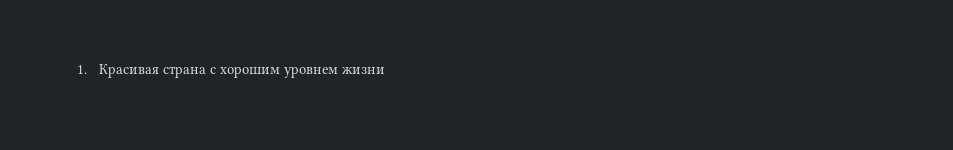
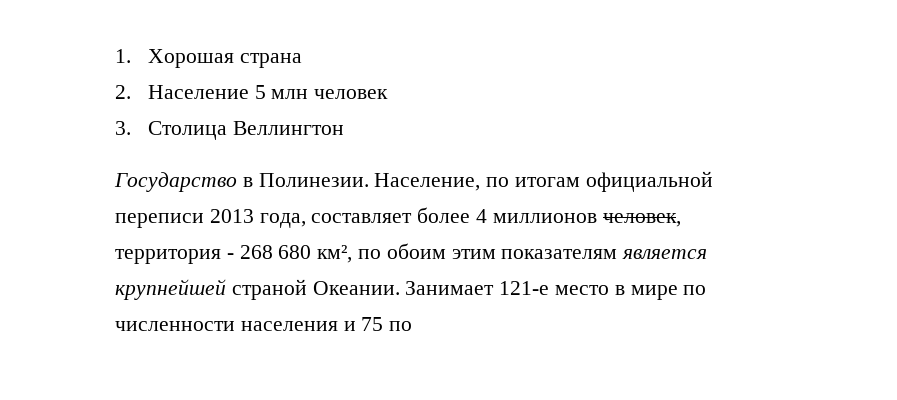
- 1. Красивая страна с хорошим уровнем жизни
+ 1. Хорошая страна
+ 2. Население 5 млн человек
+ 3. Столица Веллингтон
+ Государство в Полинезии. Население, по итогам официальной переписи 2013 года, составляет более 4 миллионов человек, территория - 268 680 км², по обоим этим показателям является крупнейшей страной Океании. Занимает 121-е место в мире по численности населения и 75 по

